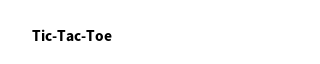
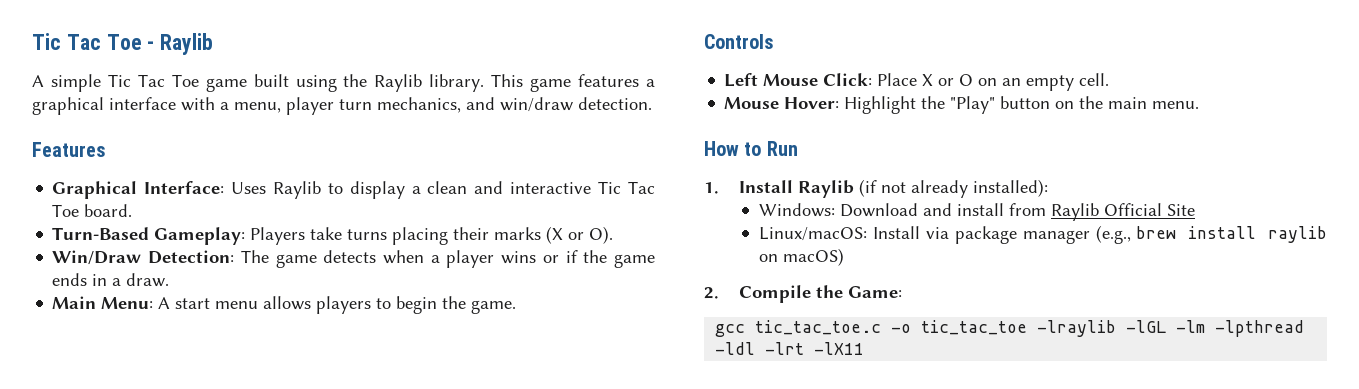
- Tic-Tac-Toe
+ Tic Tac Toe - Raylib
+ A simple Tic Tac Toe game built using the Raylib library. This game features a graphical interface with a menu, player turn mechanics, and win/draw detection.
+ Features
+ Graphical Interface: Uses Raylib to display a clean and interactive Tic Tac Toe board.
+ Turn-Based Gameplay: Players take turns placing their marks (X or O).
+ Win/Draw Detection: The game detects when a player wins or if the game ends in a draw.
+ Main Menu: A start menu allows players to begin the game.
+ Controls
+ Left Mouse Click: Place X or O on an empty cell.
+ Mouse Hover: Highlight the "Play" button on the main menu.
+ How to Run
+ 1. Install Raylib (if not already installed):
+ Windows: Download and install from Raylib Official Site
+ Linux/macOS: Install via package manager (e.g., brew install raylib on macOS)
+ 2. Compile the Game:
+ gcc tic_tac_toe.c -o tic_tac_toe -lraylib -lGL -lm -lpthread -ldl -lrt -lX11

